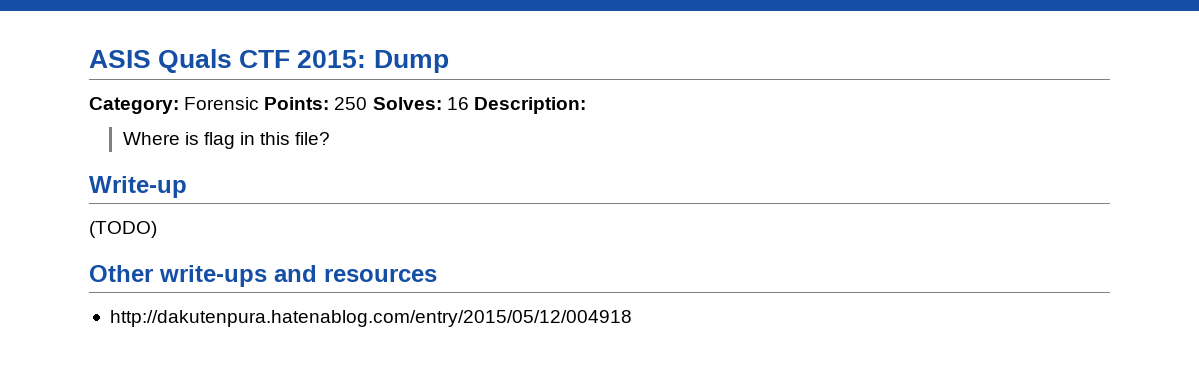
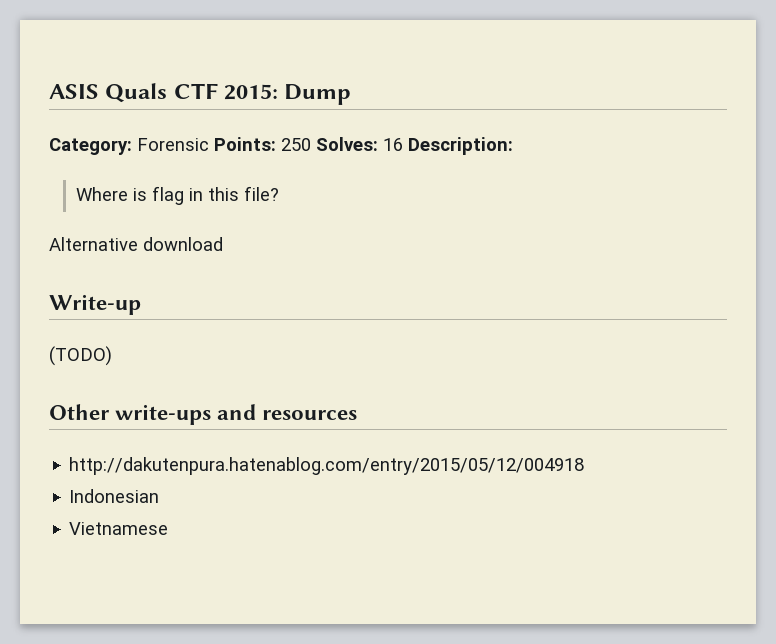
+ Alternative download
+ Indonesian
+ Vietnamese

